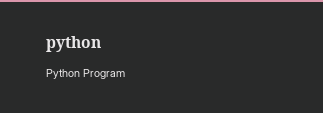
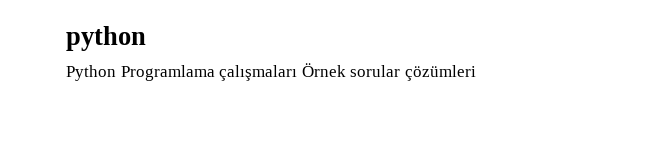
- Python Program
+ Python Programlama çalışmaları Örnek sorular çözümleri

